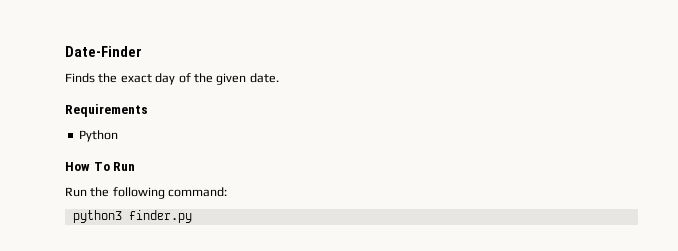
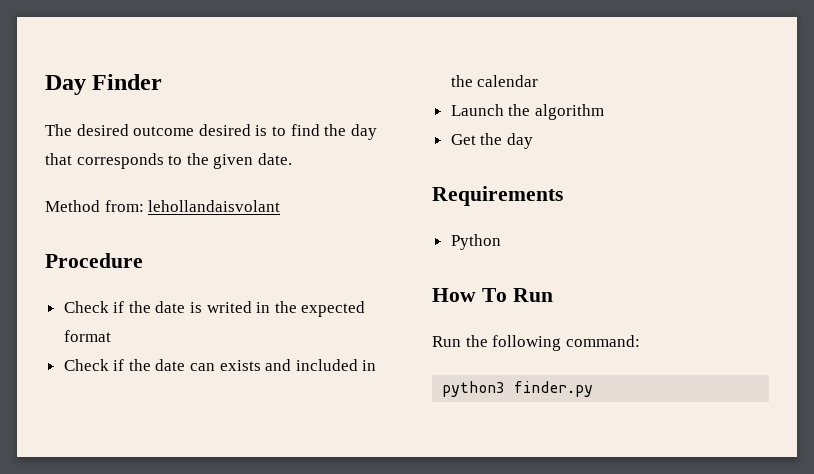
- Date-Finder
- Finds the exact day of the given date.
+ Day Finder
+ The desired outcome desired is to find the day that corresponds to the given date.
+ Method from: lehollandaisvolant
+ Procedure
+ Check if the date is writed in the expected format
+ Check if the date can exists and included in the calendar
+ Launch the algorithm
+ Get the day

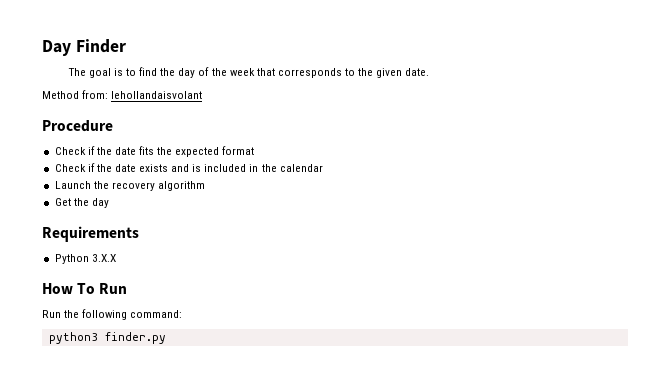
- The desired outcome desired is to find the day that corresponds to the given date.
+ The goal is to find the day of the week that corresponds to the given date.
- Check if the date is writed in the expected format
+ Check if the date fits the expected format
- Check if the date can exists and included in the calendar
+ Check if the date exists and is included in the calendar
- Launch the algorithm
+ Launch the recovery algorithm
- Python
+ Python 3.X.X

